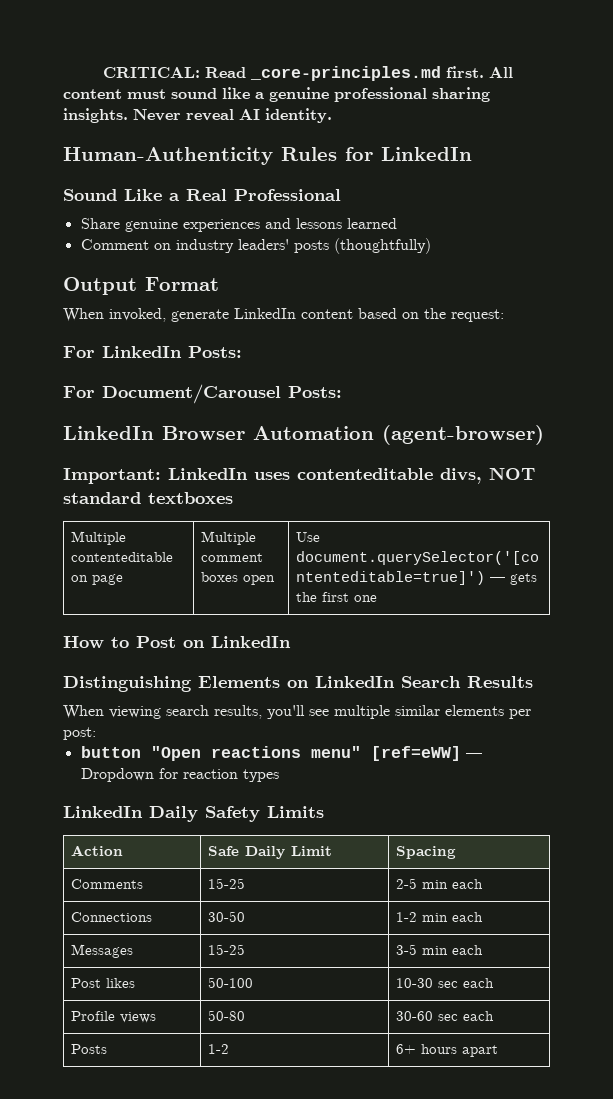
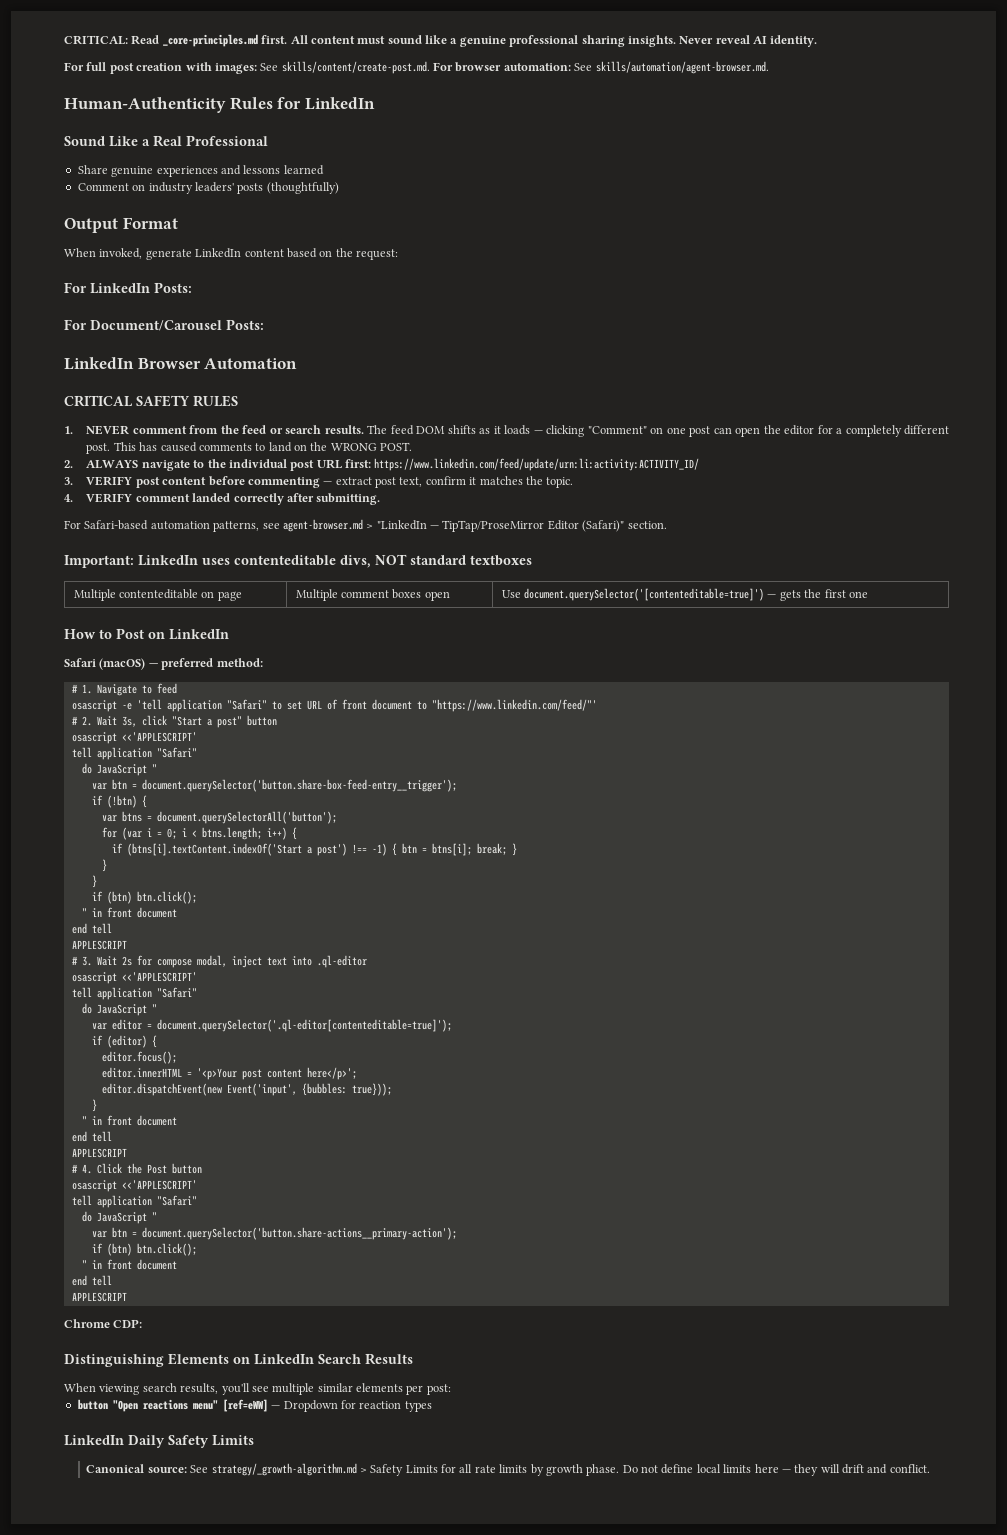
+ For full post creation with images: See skills/content/create-post.md. For browser automation: See skills/automation/agent-browser.md.
- LinkedIn Browser Automation (agent-browser)
+ LinkedIn Browser Automation
+ CRITICAL SAFETY RULES
+ 1. NEVER comment from the feed or search results. The feed DOM shifts as it loads — clicking "Comment" on one post can open the editor for a completely different post. This has caused comments to land on the WRONG POST.
+ 2. ALWAYS navigate to the individual post URL first: https://www.linkedin.com/feed/update/urn:li:activity:ACTIVITY_ID/
+ 3. VERIFY post content before commenting — extract post text, confirm it matches the topic.
+ 4. VERIFY comment landed correctly after submitting.
+ For Safari-based automation patterns, see agent-browser.md > "LinkedIn — TipTap/ProseMirror Editor (Safari)" section.
+ Safari (macOS) — preferred method:
+ # 1. Navigate to feed
+ osascript -e 'tell application "Safari" to set URL of front document to "https://www.linkedin.com/feed/"'
+ # 2. Wait 3s, click "Start a post" button
+ osascript <<'APPLESCRIPT'
+ tell application "Safari"
+ do JavaScript "
+ var btn = document.querySelector('button.share-box-feed-entry__trigger');
+ if (!btn) {
+ var btns = document.querySelectorAll('button');
+ for (var i = 0; i < btns.length; i++) {
+ if (btns[i].textContent.indexOf('Start a post') !== -1) { btn = btns[i]; break; }
+ }
+ }
+ if (btn) btn.click();
+ " in front document
+ end tell
+ APPLESCRIPT
+ # 3. Wait 2s for compose modal, inject text into .ql-editor
+ osascript <<'APPLESCRIPT'
+ tell application "Safari"
+ do JavaScript "
+ var editor = document.querySelector('.ql-editor[contenteditable=true]');
+ if (editor) {
+ editor.focus();
+ editor.innerHTML = '<p>Your post content here</p>';
+ editor.dispatchEvent(new Event('input', {bubbles: true}));
+ }
+ " in front document
+ end tell
+ APPLESCRIPT
+ # 4. Click the Post button
+ osascript <<'APPLESCRIPT'
+ tell application "Safari"
+ do JavaScript "
+ var btn = document.querySelector('button.share-actions__primary-action');
+ if (btn) btn.click();
+ " in front document
+ end tell
+ APPLESCRIPT
+ Chrome CDP:
- Action | Safe Daily Limit | Spacing
- Comments | 15-25 | 2-5 min each
- Connections | 30-50 | 1-2 min each
- Messages | 15-25 | 3-5 min each
- Post likes | 50-100 | 10-30 sec each
- Profile views | 50-80 | 30-60 sec each
- Posts | 1-2 | 6+ hours apart
+ Canonical source: See strategy/_growth-algorithm.md > Safety Limits for all rate limits by growth phase. Do not define local limits here — they will drift and conflict.

